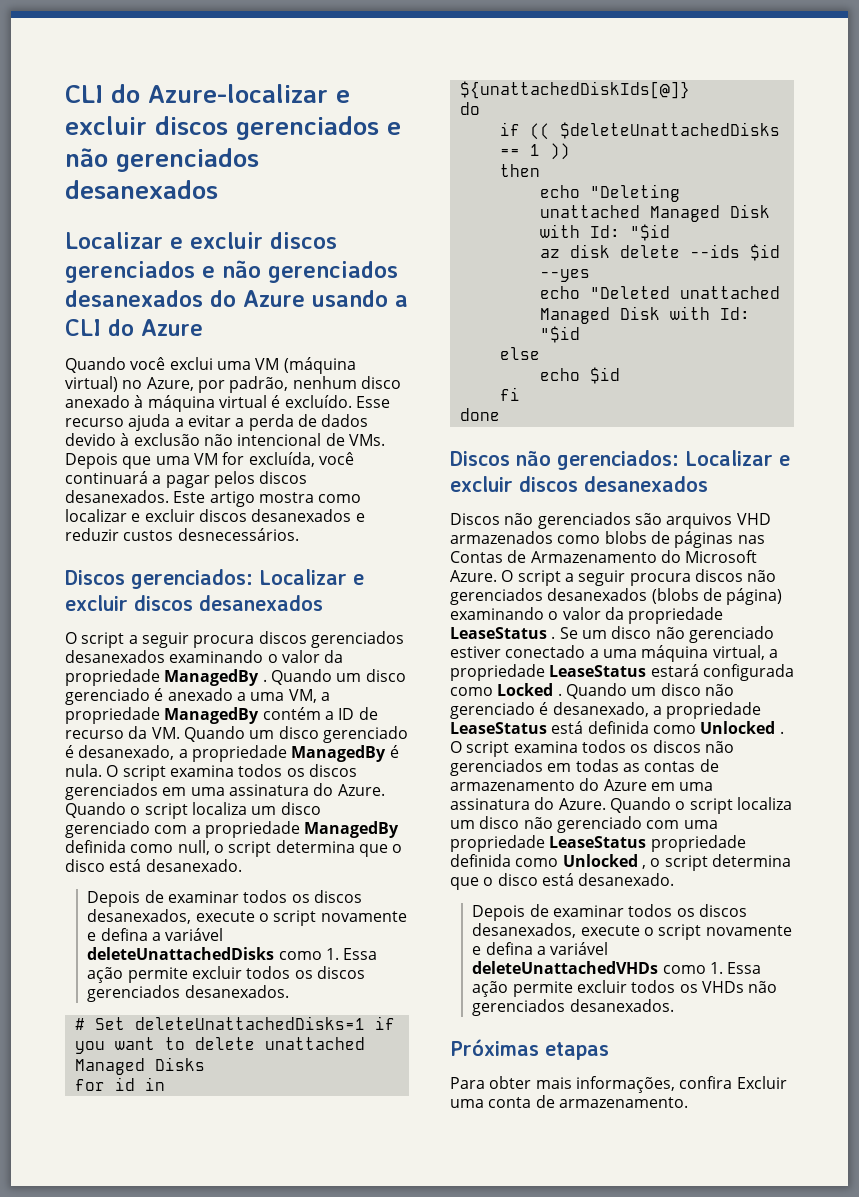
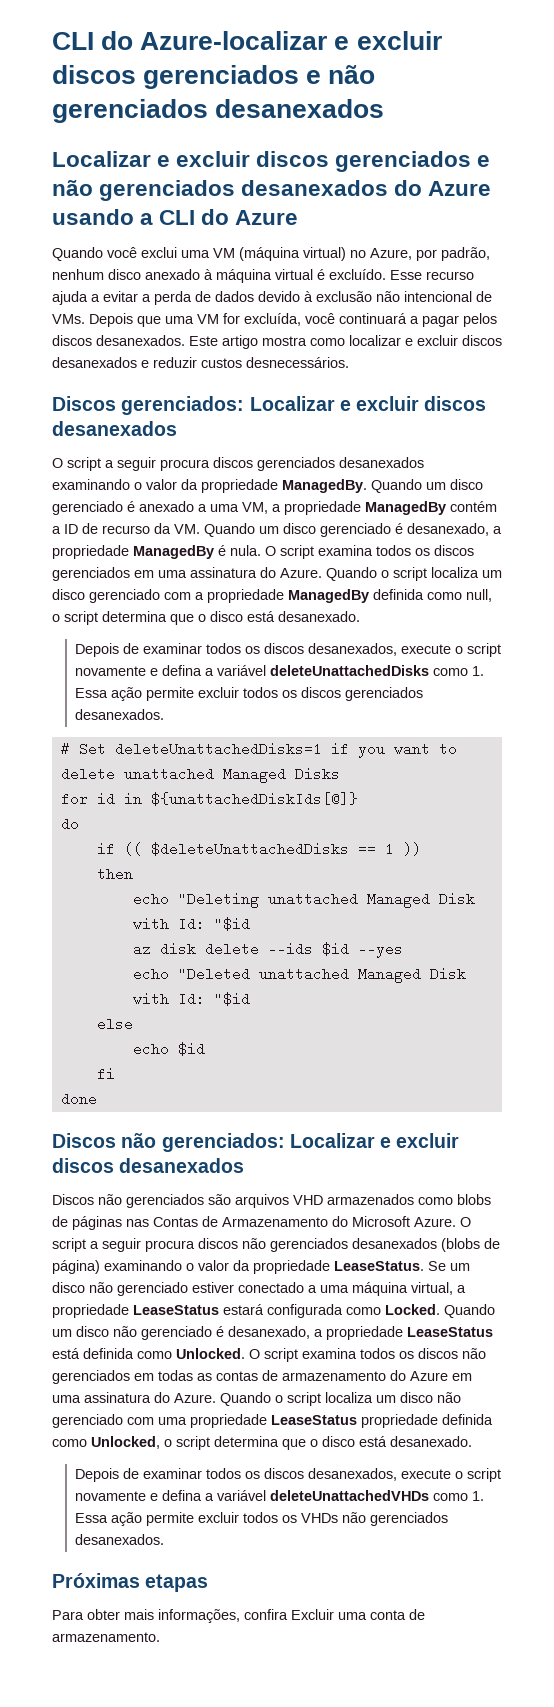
- O script a seguir procura discos gerenciados desanexados examinando o valor da propriedade ManagedBy .
+ O script a seguir procura discos gerenciados desanexados examinando o valor da propriedade ManagedBy.
- O script a seguir procura discos não gerenciados desanexados (blobs de página) examinando o valor da propriedade LeaseStatus .
+ O script a seguir procura discos não gerenciados desanexados (blobs de página) examinando o valor da propriedade LeaseStatus.
- Se um disco não gerenciado estiver conectado a uma máquina virtual, a propriedade LeaseStatus estará configurada como Locked .
+ Se um disco não gerenciado estiver conectado a uma máquina virtual, a propriedade LeaseStatus estará configurada como Locked.
- Quando um disco não gerenciado é desanexado, a propriedade LeaseStatus está definida como Unlocked .
+ Quando um disco não gerenciado é desanexado, a propriedade LeaseStatus está definida como Unlocked.
- Quando o script localiza um disco não gerenciado com uma propriedade LeaseStatus propriedade definida como Unlocked , o script determina que o disco está desanexado.
+ Quando o script localiza um disco não gerenciado com uma propriedade LeaseStatus propriedade definida como Unlocked, o script determina que o disco está desanexado.

